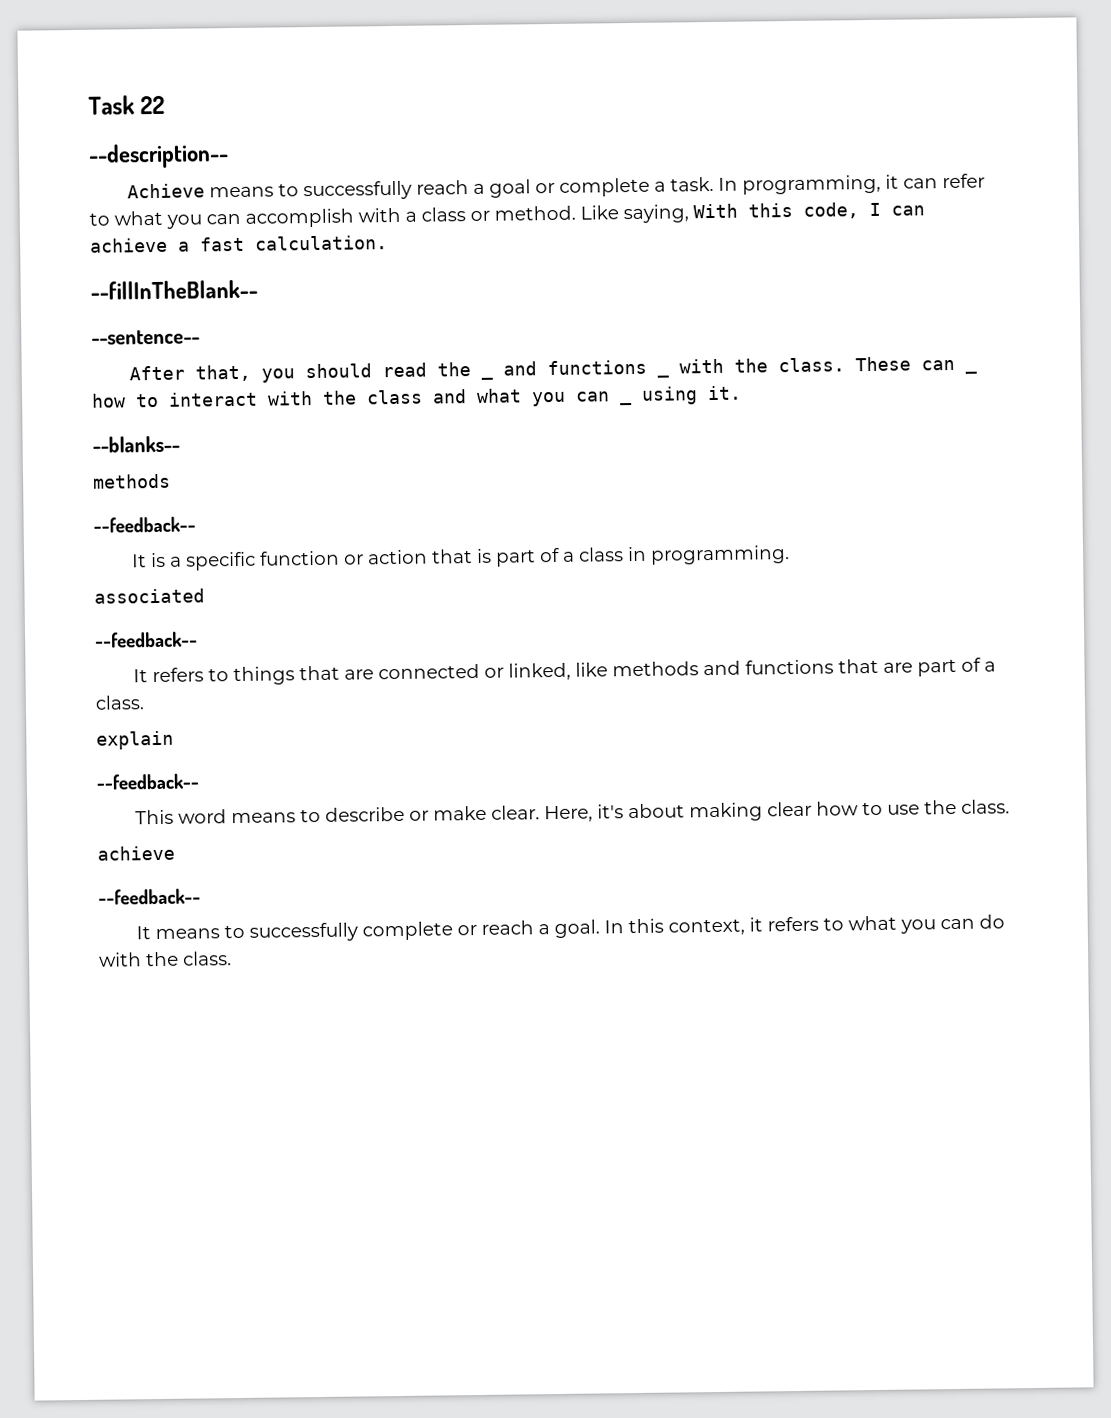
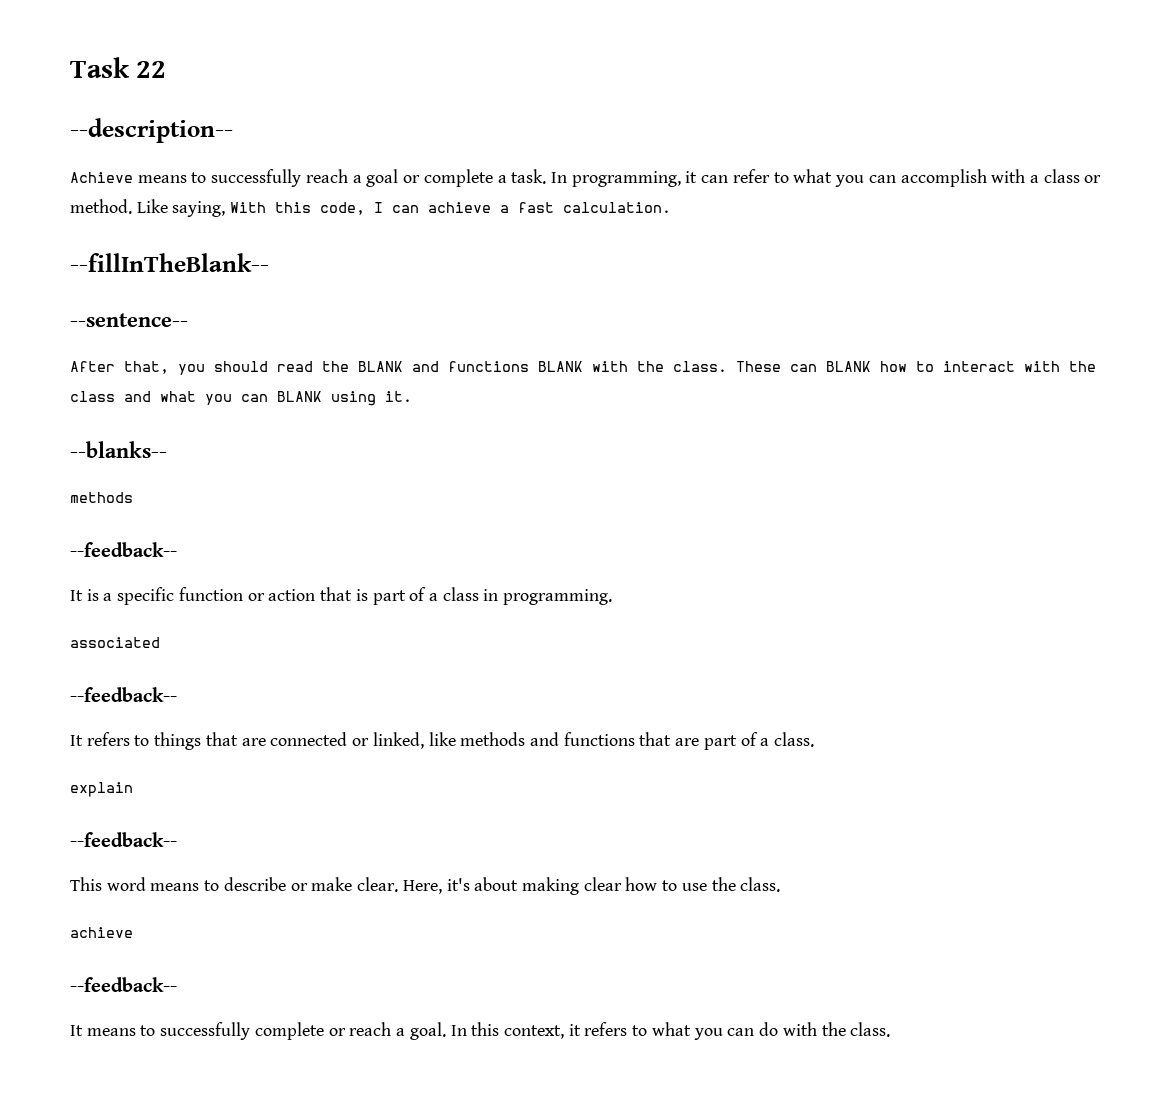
- After that, you should read the _ and functions _ with the class.
+ After that, you should read the BLANK and functions BLANK with the class.
- These can _ how to interact with the class and what you can _ using it.
+ These can BLANK how to interact with the class and what you can BLANK using it.

